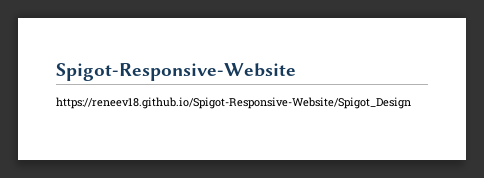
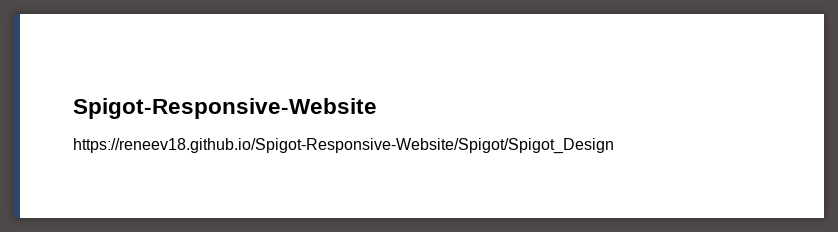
- https://reneev18.github.io/Spigot-Responsive-Website/Spigot_Design
+ https://reneev18.github.io/Spigot-Responsive-Website/Spigot/Spigot_Design

